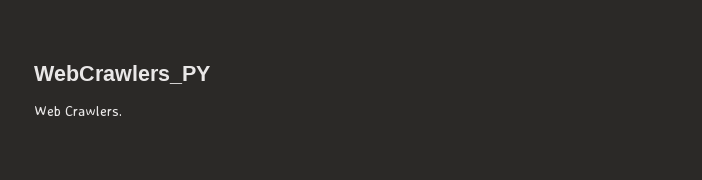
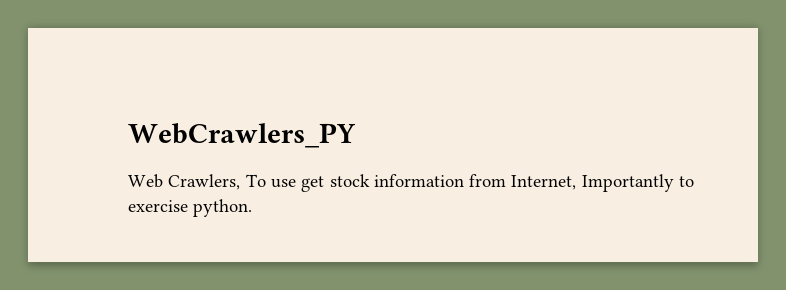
- Web Crawlers.
+ Web Crawlers, To use get stock information from Internet, Importantly to exercise python.

